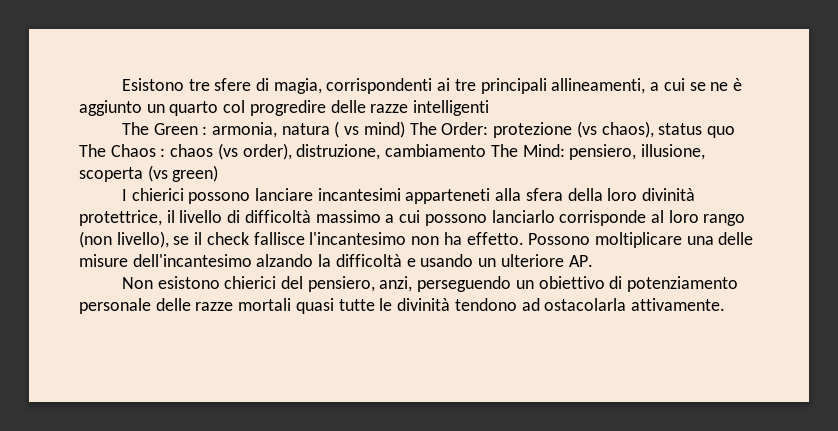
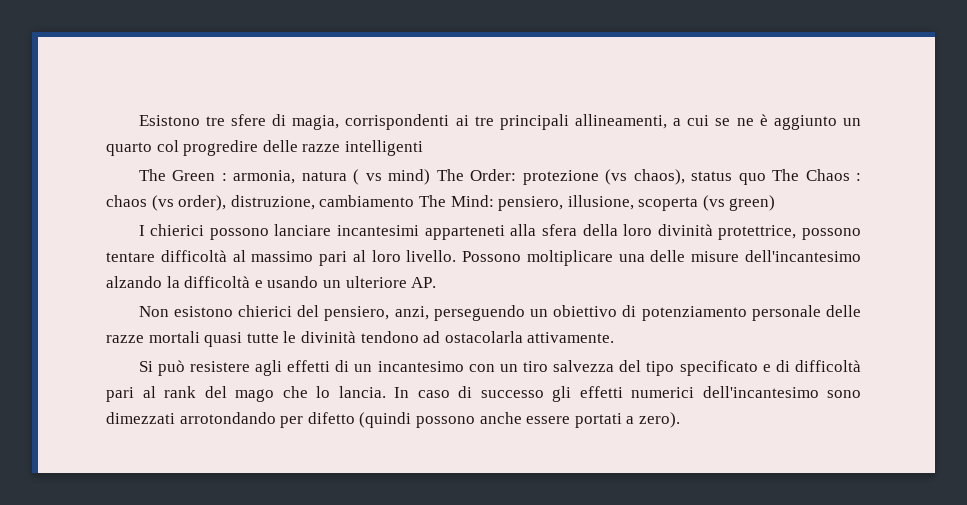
- I chierici possono lanciare incantesimi apparteneti alla sfera della loro divinità protettrice, il livello di difficoltà massimo a cui possono lanciarlo corrisponde al loro rango (non livello), se il check fallisce l'incantesimo non ha effetto.
+ I chierici possono lanciare incantesimi apparteneti alla sfera della loro divinità protettrice, possono tentare difficoltà al massimo pari al loro livello.
+ Si può resistere agli effetti di un incantesimo con un tiro salvezza del tipo specificato e di difficoltà pari al rank del mago che lo lancia. In caso di successo gli effetti numerici dell'incantesimo sono dimezzati arrotondando per difetto (quindi possono anche essere portati a zero).

